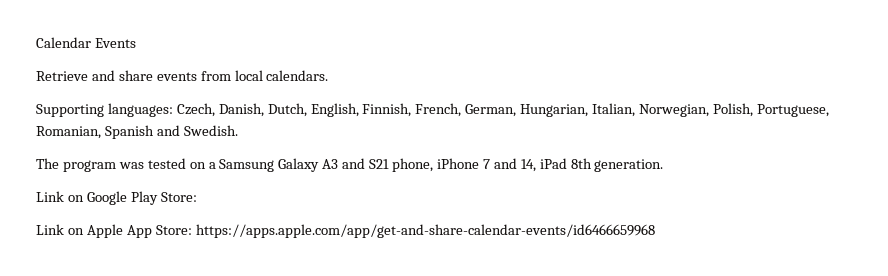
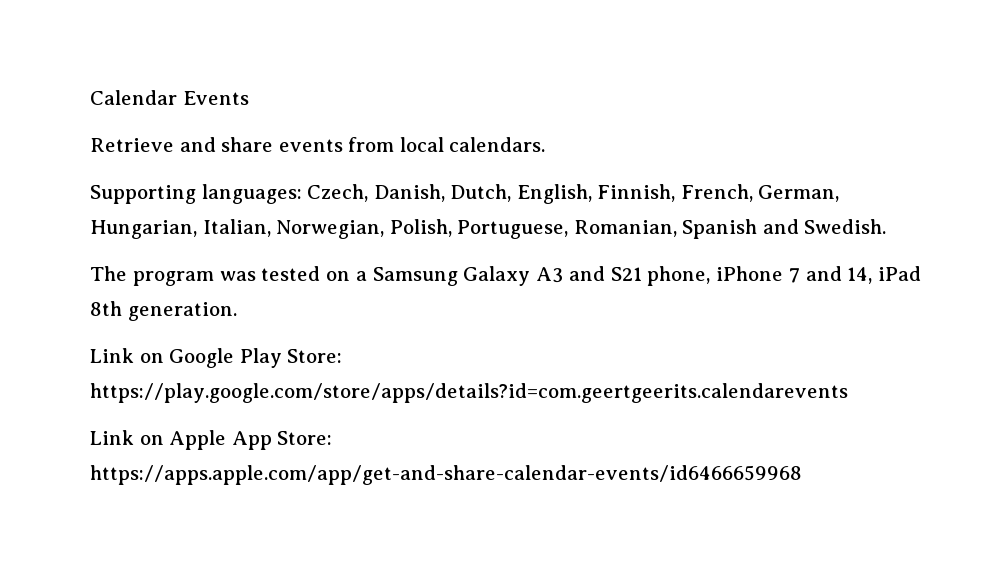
- Link on Google Play Store:
+ Link on Google Play Store: https://play.google.com/store/apps/details?id=com.geertgeerits.calendarevents

